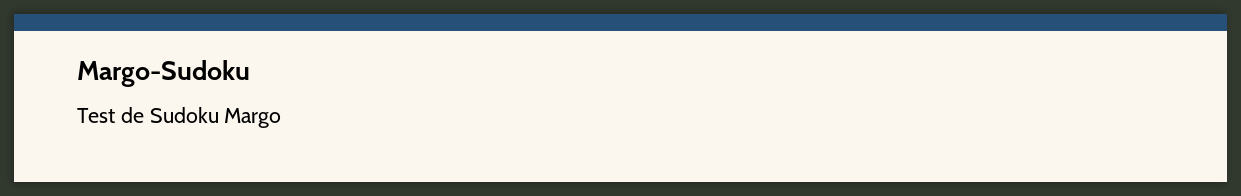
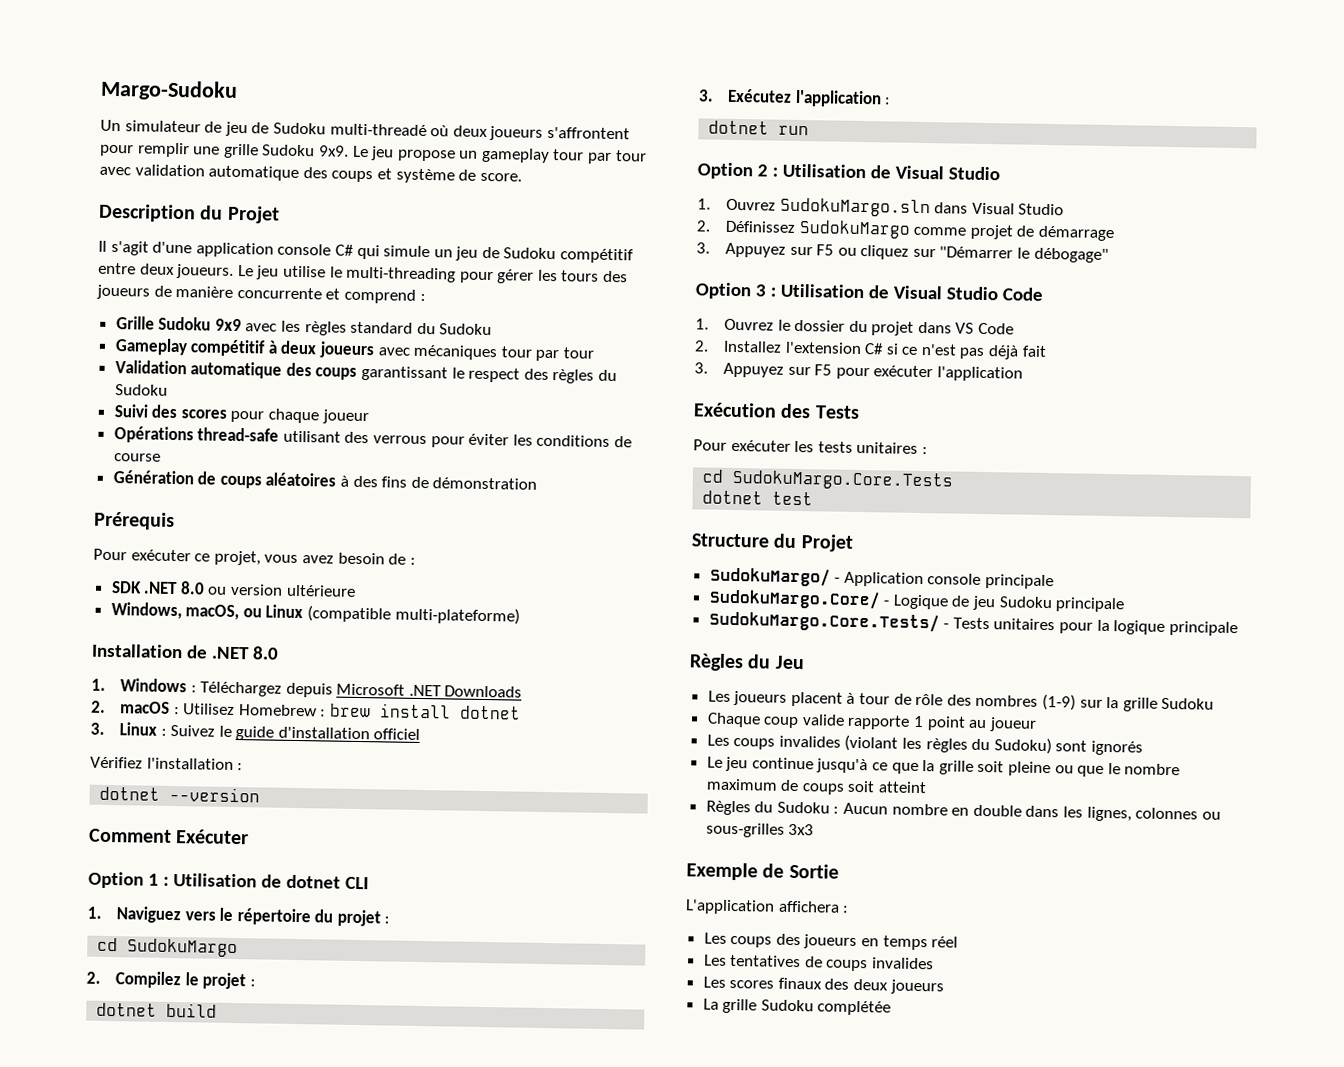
- Test de Sudoku Margo
+ Un simulateur de jeu de Sudoku multi-threadé où deux joueurs s'affrontent pour remplir une grille Sudoku 9x9. Le jeu propose un gameplay tour par tour avec validation automatique des coups et système de score.
+ Description du Projet
+ Il s'agit d'une application console C# qui simule un jeu de Sudoku compétitif entre deux joueurs. Le jeu utilise le multi-threading pour gérer les tours des joueurs de manière concurrente et comprend :
+ Grille Sudoku 9x9 avec les règles standard du Sudoku
+ Gameplay compétitif à deux joueurs avec mécaniques tour par tour
+ Validation automatique des coups garantissant le respect des règles du Sudoku
+ Suivi des scores pour chaque joueur
+ Opérations thread-safe utilisant des verrous pour éviter les conditions de course
+ Génération de coups aléatoires à des fins de démonstration
+ Prérequis
+ Pour exécuter ce projet, vous avez besoin de :
+ SDK .NET 8.0 ou version ultérieure
+ Windows, macOS, ou Linux (compatible multi-plateforme)
+ Installation de .NET 8.0
+ 1. Windows : Téléchargez depuis Microsoft .NET Downloads
+ 2. macOS : Utilisez Homebrew : brew install dotnet
+ 3. Linux : Suivez le guide d'installation officiel
+ Vérifiez l'installation :
+ dotnet --version
+ Comment Exécuter
+ Option 1 : Utilisation de dotnet CLI
+ 1. Naviguez vers le répertoire du projet :
+ cd SudokuMargo
+ 2. Compilez le projet :
+ dotnet build
+ 3. Exécutez l'application :
+ dotnet run
+ Option 2 : Utilisation de Visual Studio
+ 1. Ouvrez SudokuMargo.sln dans Visual Studio
+ 2. Définissez SudokuMargo comme projet de démarrage
+ 3. Appuyez sur F5 ou cliquez sur "Démarrer le débogage"
+ Option 3 : Utilisation de Visual Studio Code
+ 1. Ouvrez le dossier du projet dans VS Code
+ 2. Installez l'extension C# si ce n'est pas déjà fait
+ 3. Appuyez sur F5 pour exécuter l'application
+ Exécution des Tests
+ Pour exécuter les tests unitaires :
+ cd SudokuMargo.Core.Tests
+ dotnet test
+ Structure du Projet
+ SudokuMargo/ - Application console principale
+ SudokuMargo.Core/ - Logique de jeu Sudoku principale
+ SudokuMargo.Core.Tests/ - Tests unitaires pour la logique principale
+ Règles du Jeu
+ Les joueurs placent à tour de rôle des nombres (1-9) sur la grille Sudoku
+ Chaque coup valide rapporte 1 point au joueur
+ Les coups invalides (violant les règles du Sudoku) sont ignorés
+ Le jeu continue jusqu'à ce que la grille soit pleine ou que le nombre maximum de coups soit atteint
+ Règles du Sudoku : Aucun nombre en double dans les lignes, colonnes ou sous-grilles 3x3
+ Exemple de Sortie
+ L'application affichera :
+ Les coups des joueurs en temps réel
+ Les tentatives de coups invalides
+ Les scores finaux des deux joueurs
+ La grille Sudoku complétée

